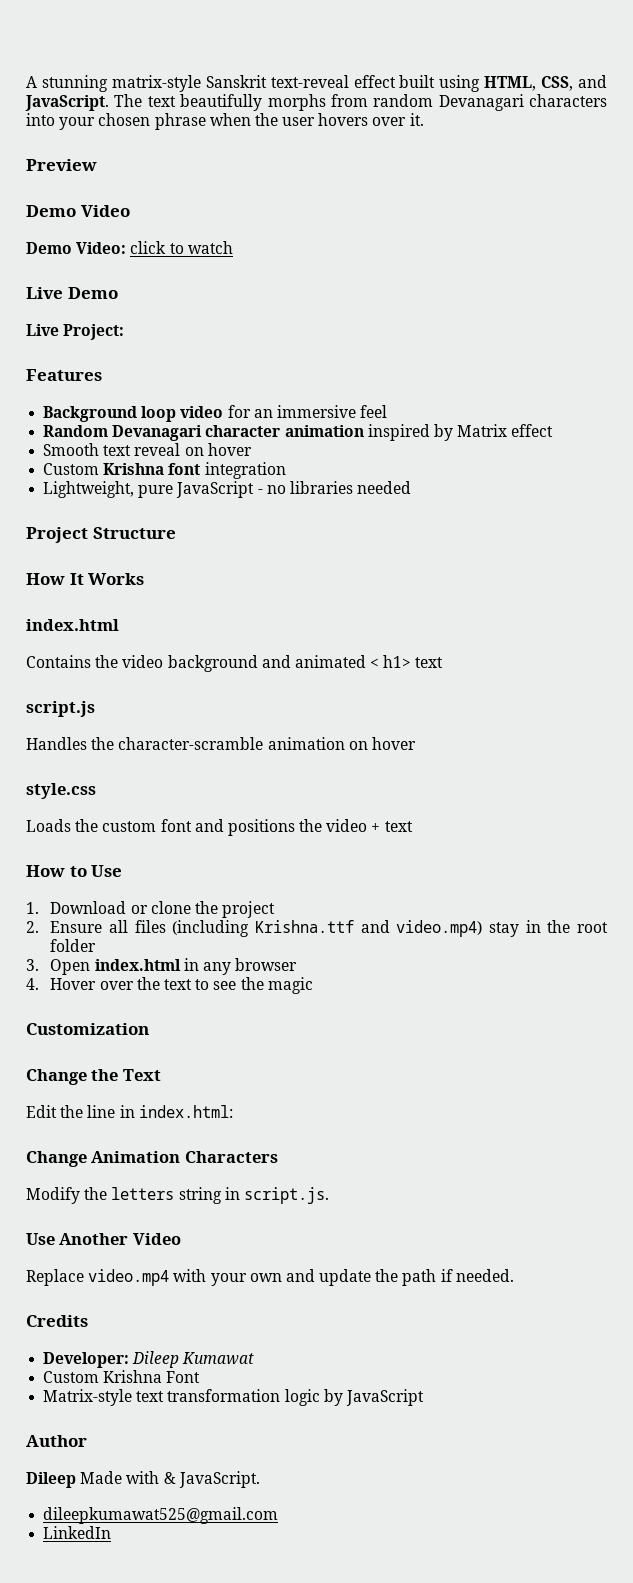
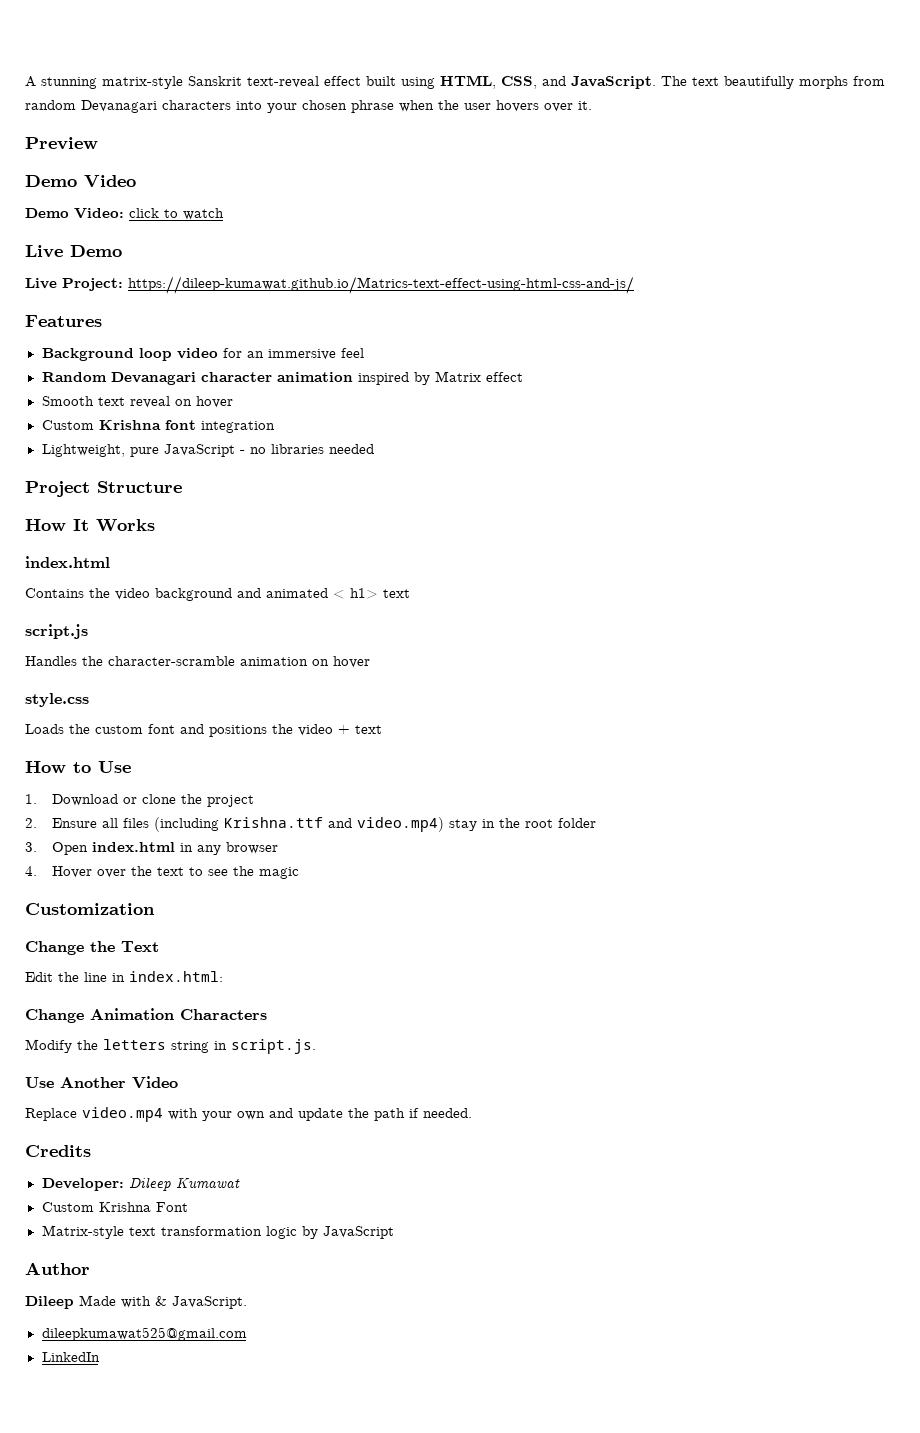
- Live Project:
+ Live Project: https://dileep-kumawat.github.io/Matrics-text-effect-using-html-css-and-js/

